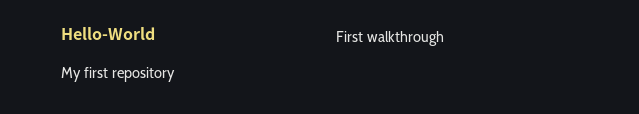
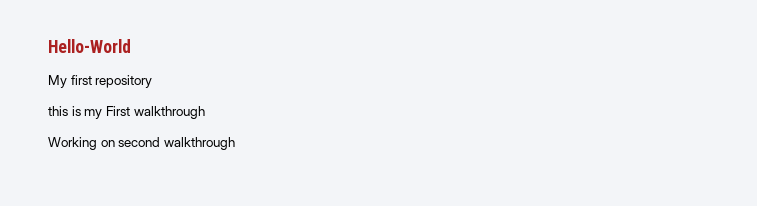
- First walkthrough
+ this is my First walkthrough
+ Working on second walkthrough

